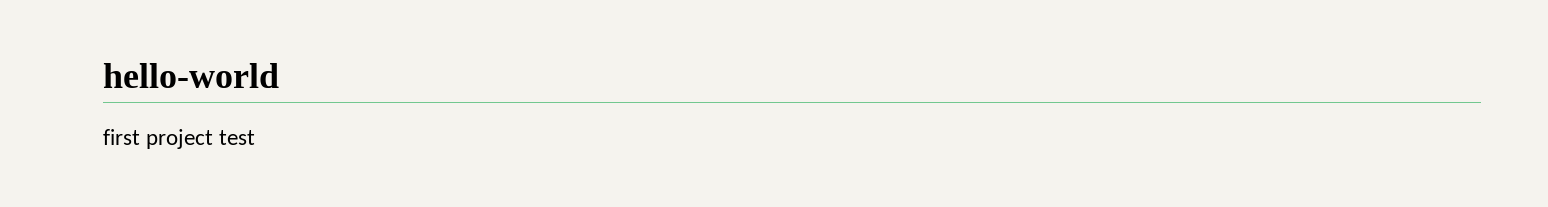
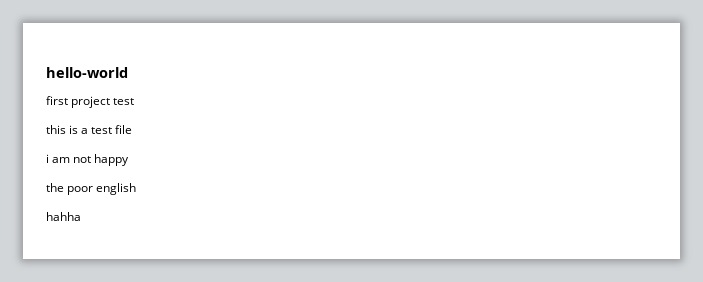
+ this is a test file
+ i am not happy
+ the poor english
+ hahha

